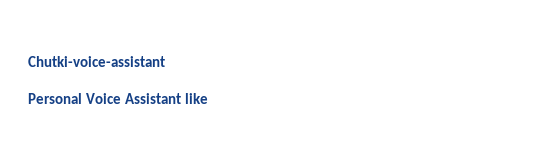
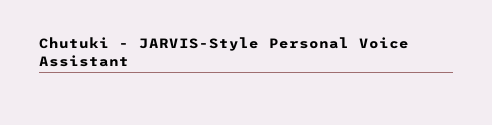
- Chutki-voice-assistant
- Personal Voice Assistant like
+ Chutuki - JARVIS-Style Personal Voice Assistant

